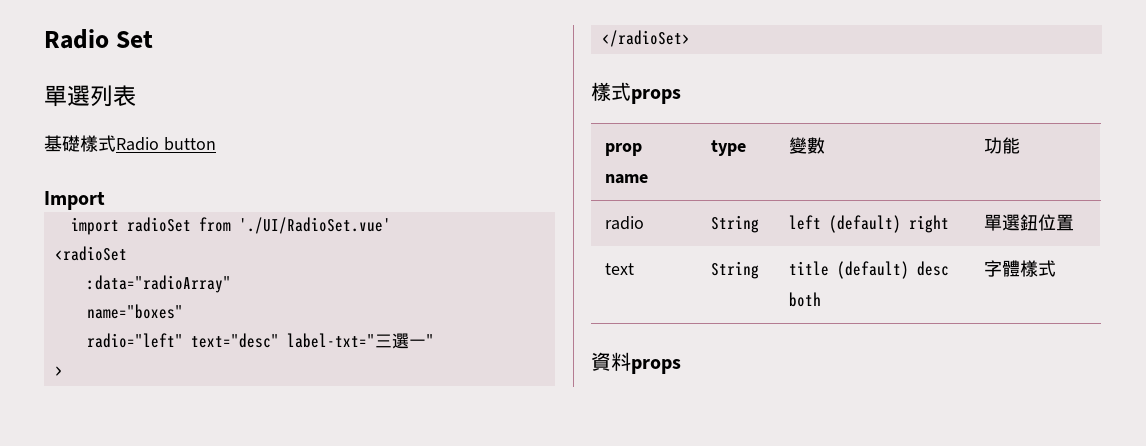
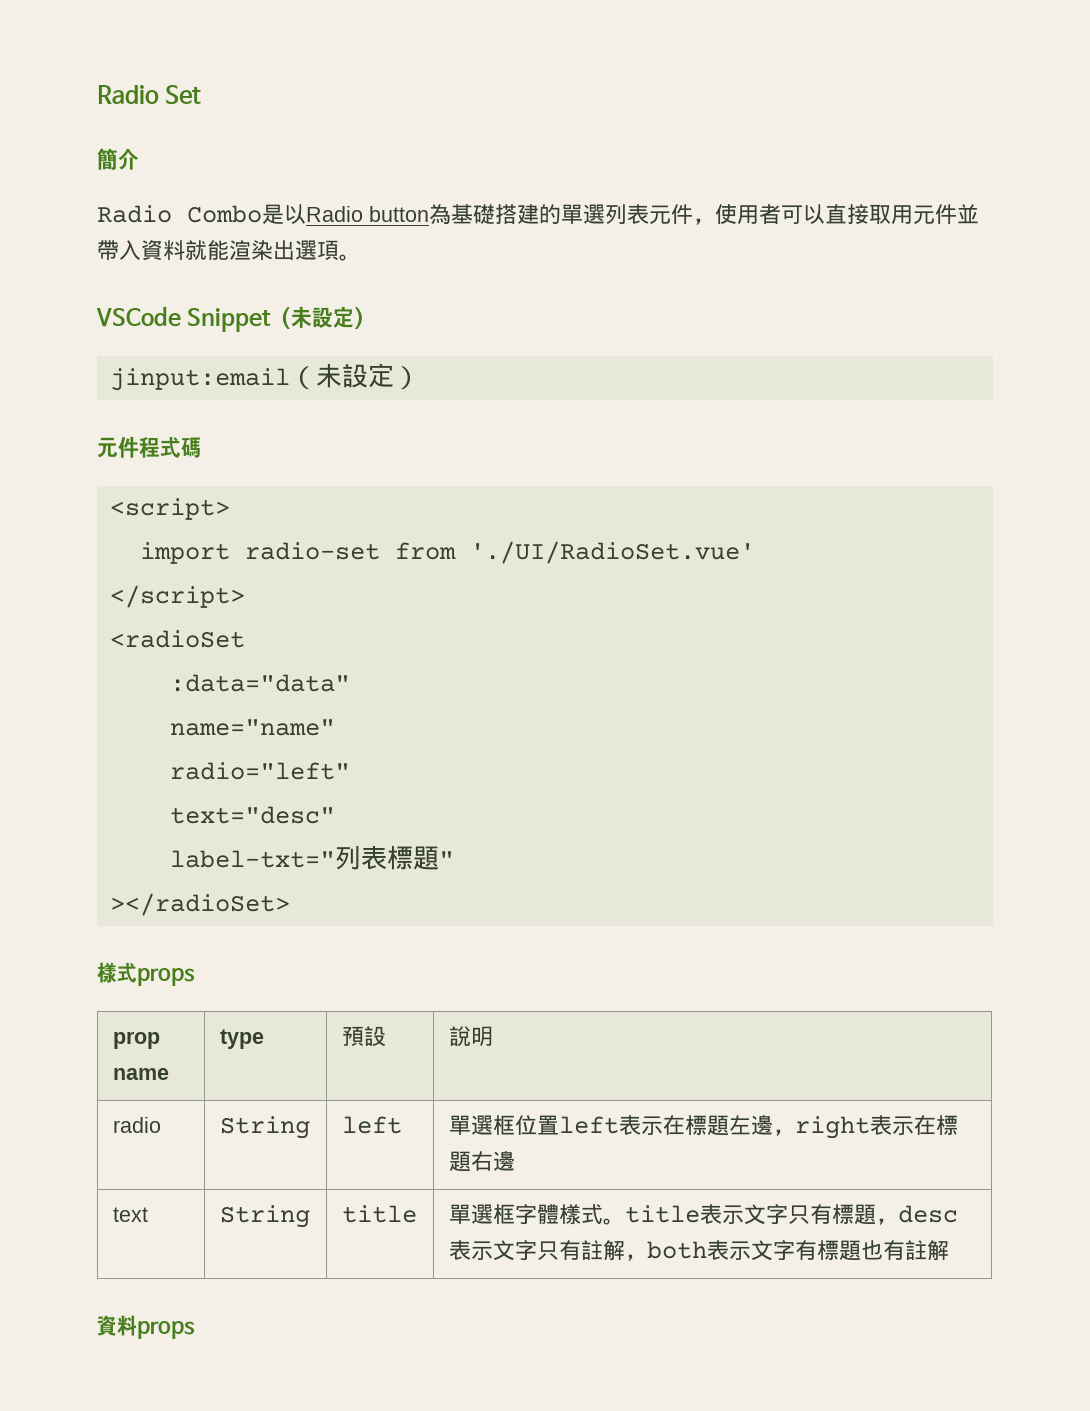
- 單選列表
- 基礎樣式Radio button
- Import
+ 簡介
+ Radio Combo是以Radio button為基礎搭建的單選列表元件，使用者可以直接取用元件並帶入資料就能渲染出選項。
+ VSCode Snippet（未設定）
+ jinput:email（未設定）
+ 元件程式碼
+ <script>
- import radioSet from './UI/RadioSet.vue'
+ import radio-set from './UI/RadioSet.vue'
+ </script>
- :data="radioArray"
- name="boxes"
+ :data="data"
+ name="name"
- radio="left" text="desc" label-txt="三選一"
+ radio="left"
+ text="desc"
+ label-txt="列表標題"
- >
- </radioSet>
+ ></radioSet>
- prop name | type | 變數 | 功能
+ prop name | type | 預設 | 說明
- radio | String | left (default) right | 單選鈕位置
+ radio | String | left | 單選框位置left表示在標題左邊，right表示在標題右邊
- text | String | title (default) desc both | 字體樣式
+ text | String | title | 單選框字體樣式。title表示文字只有標題，desc表示文字只有註解，both表示文字有標題也有註解

